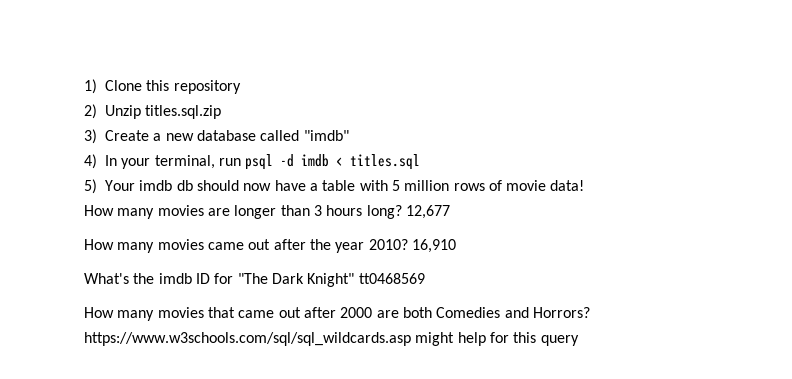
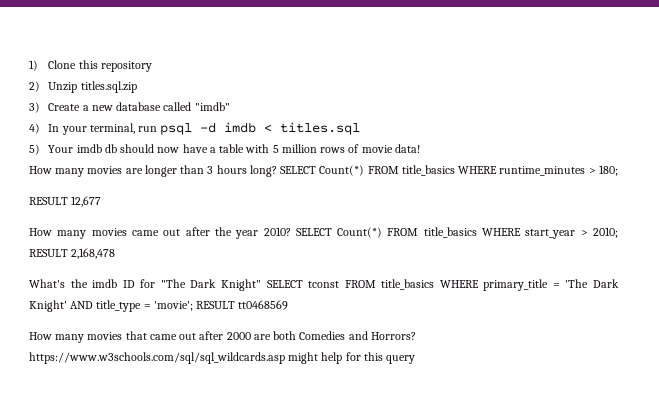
- 12,677
+ SELECT Count(*) FROM title_basics WHERE runtime_minutes > 180;
+ RESULT 12,677
- 16,910
+ SELECT Count(*) FROM title_basics WHERE start_year > 2010; RESULT 2,168,478
- What's the imdb ID for "The Dark Knight" tt0468569
+ What's the imdb ID for "The Dark Knight" SELECT tconst FROM title_basics WHERE primary_title = 'The Dark Knight' AND title_type = 'movie'; RESULT tt0468569

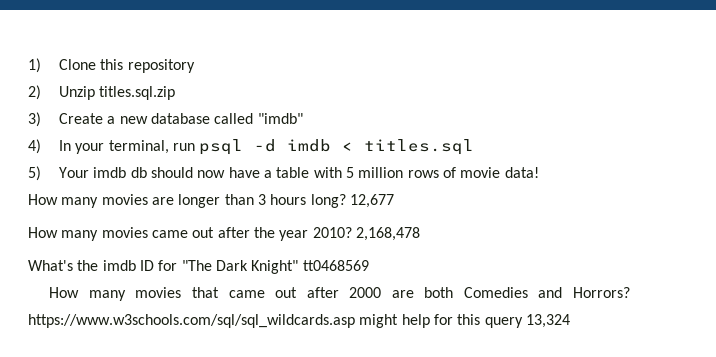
- SELECT Count(*) FROM title_basics WHERE runtime_minutes > 180;
- RESULT 12,677
+ 12,677
- SELECT Count(*) FROM title_basics WHERE start_year > 2010; RESULT 2,168,478
+ 2,168,478
- What's the imdb ID for "The Dark Knight" SELECT tconst FROM title_basics WHERE primary_title = 'The Dark Knight' AND title_type = 'movie'; RESULT tt0468569
+ What's the imdb ID for "The Dark Knight" tt0468569
- How many movies that came out after 2000 are both Comedies and Horrors? https://www.w3schools.com/sql/sql_wildcards.asp might help for this query
+ How many movies that came out after 2000 are both Comedies and Horrors? https://www.w3schools.com/sql/sql_wildcards.asp might help for this query 13,324

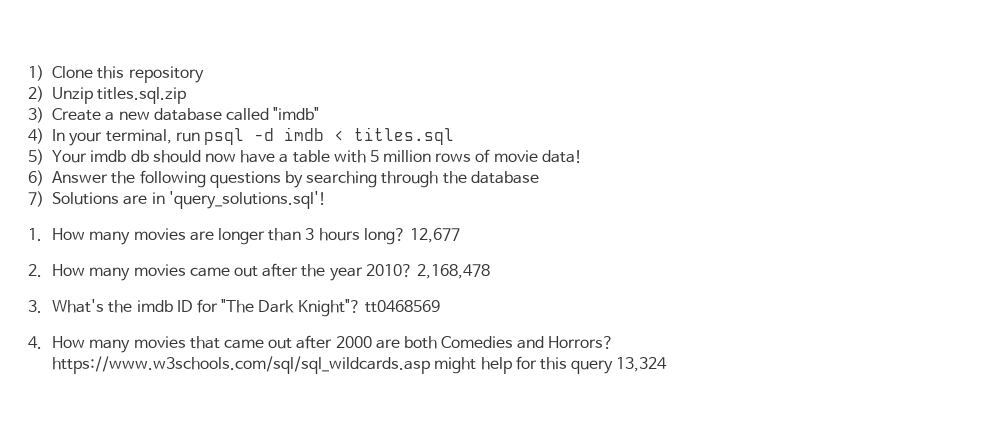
- How many movies are longer than 3 hours long?
+ 6) Answer the following questions by searching through the database
+ 7) Solutions are in 'query_solutions.sql'!
+ 1. How many movies are longer than 3 hours long?
- How many movies came out after the year 2010?
+ 2. How many movies came out after the year 2010?
- What's the imdb ID for "The Dark Knight" tt0468569
+ 3. What's the imdb ID for "The Dark Knight"? tt0468569
- How many movies that came out after 2000 are both Comedies and Horrors? https://www.w3schools.com/sql/sql_wildcards.asp might help for this query 13,324
+ 4. How many movies that came out after 2000 are both Comedies and Horrors? https://www.w3schools.com/sql/sql_wildcards.asp might help for this query 13,324

